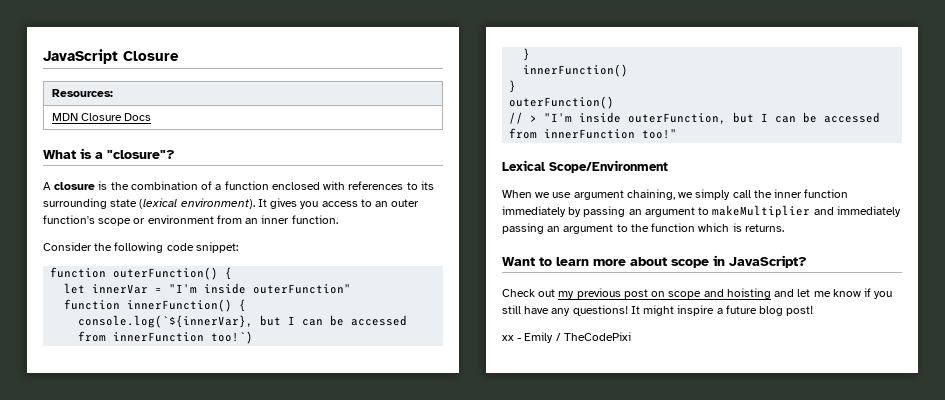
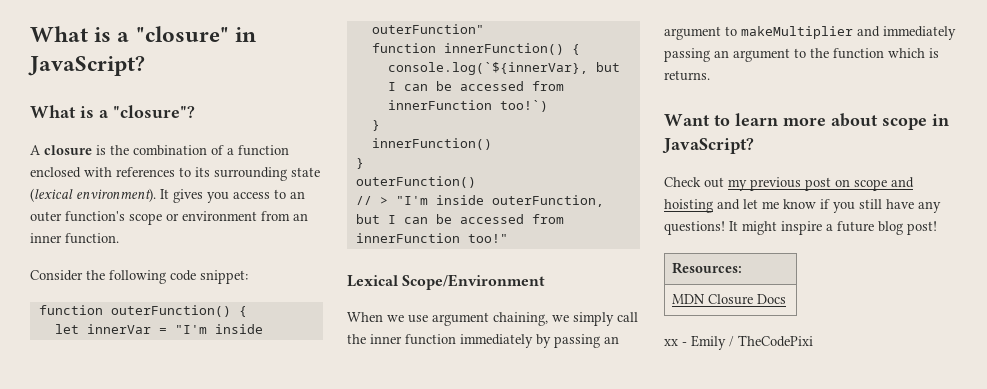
- JavaScript Closure
- Resources:
- MDN Closure Docs
+ What is a "closure" in JavaScript?
+ Resources:
+ MDN Closure Docs

